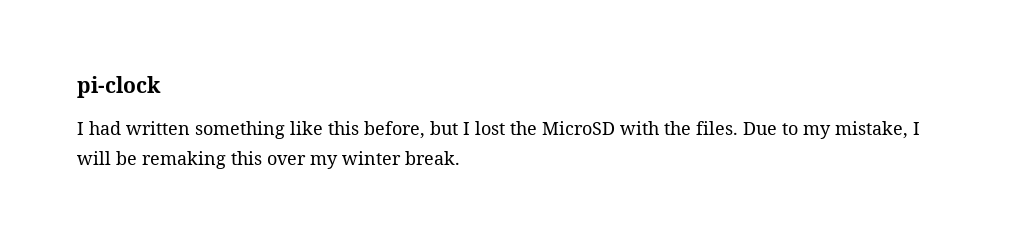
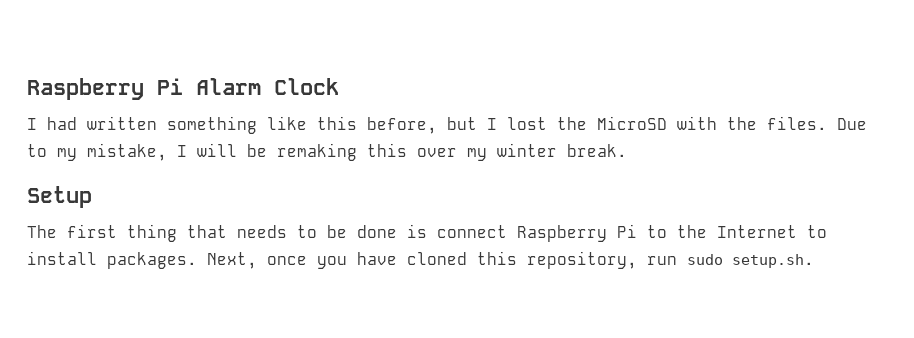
- pi-clock
+ Raspberry Pi Alarm Clock
+ Setup
+ The first thing that needs to be done is connect Raspberry Pi to the Internet to install packages. Next, once you have cloned this repository, run sudo setup.sh.

